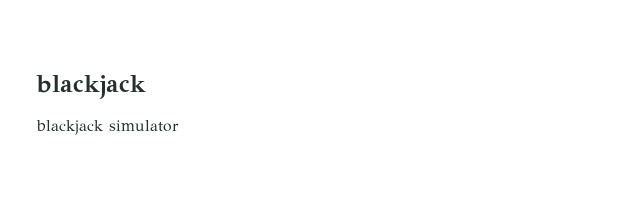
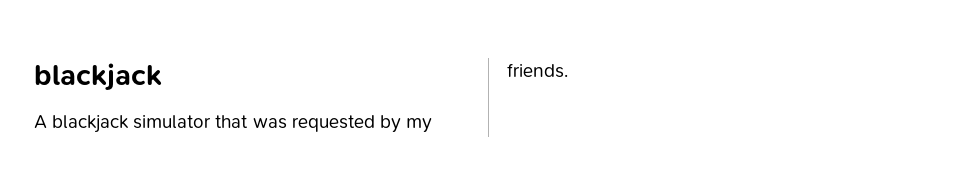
- blackjack simulator
+ A blackjack simulator that was requested by my friends.

